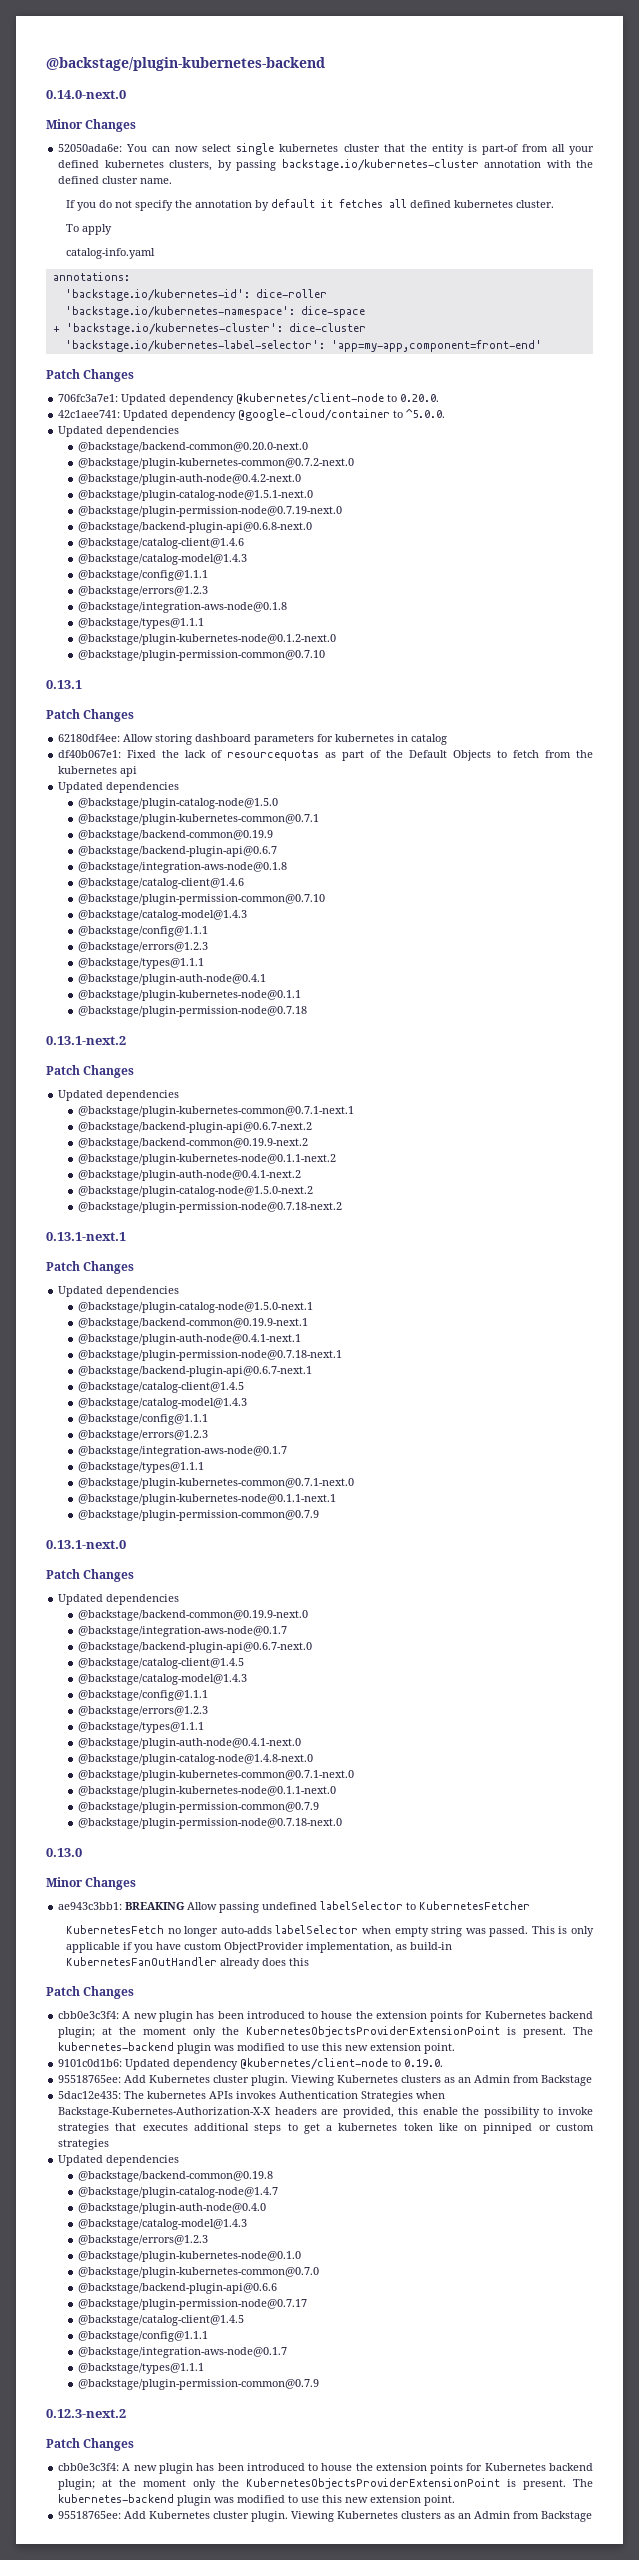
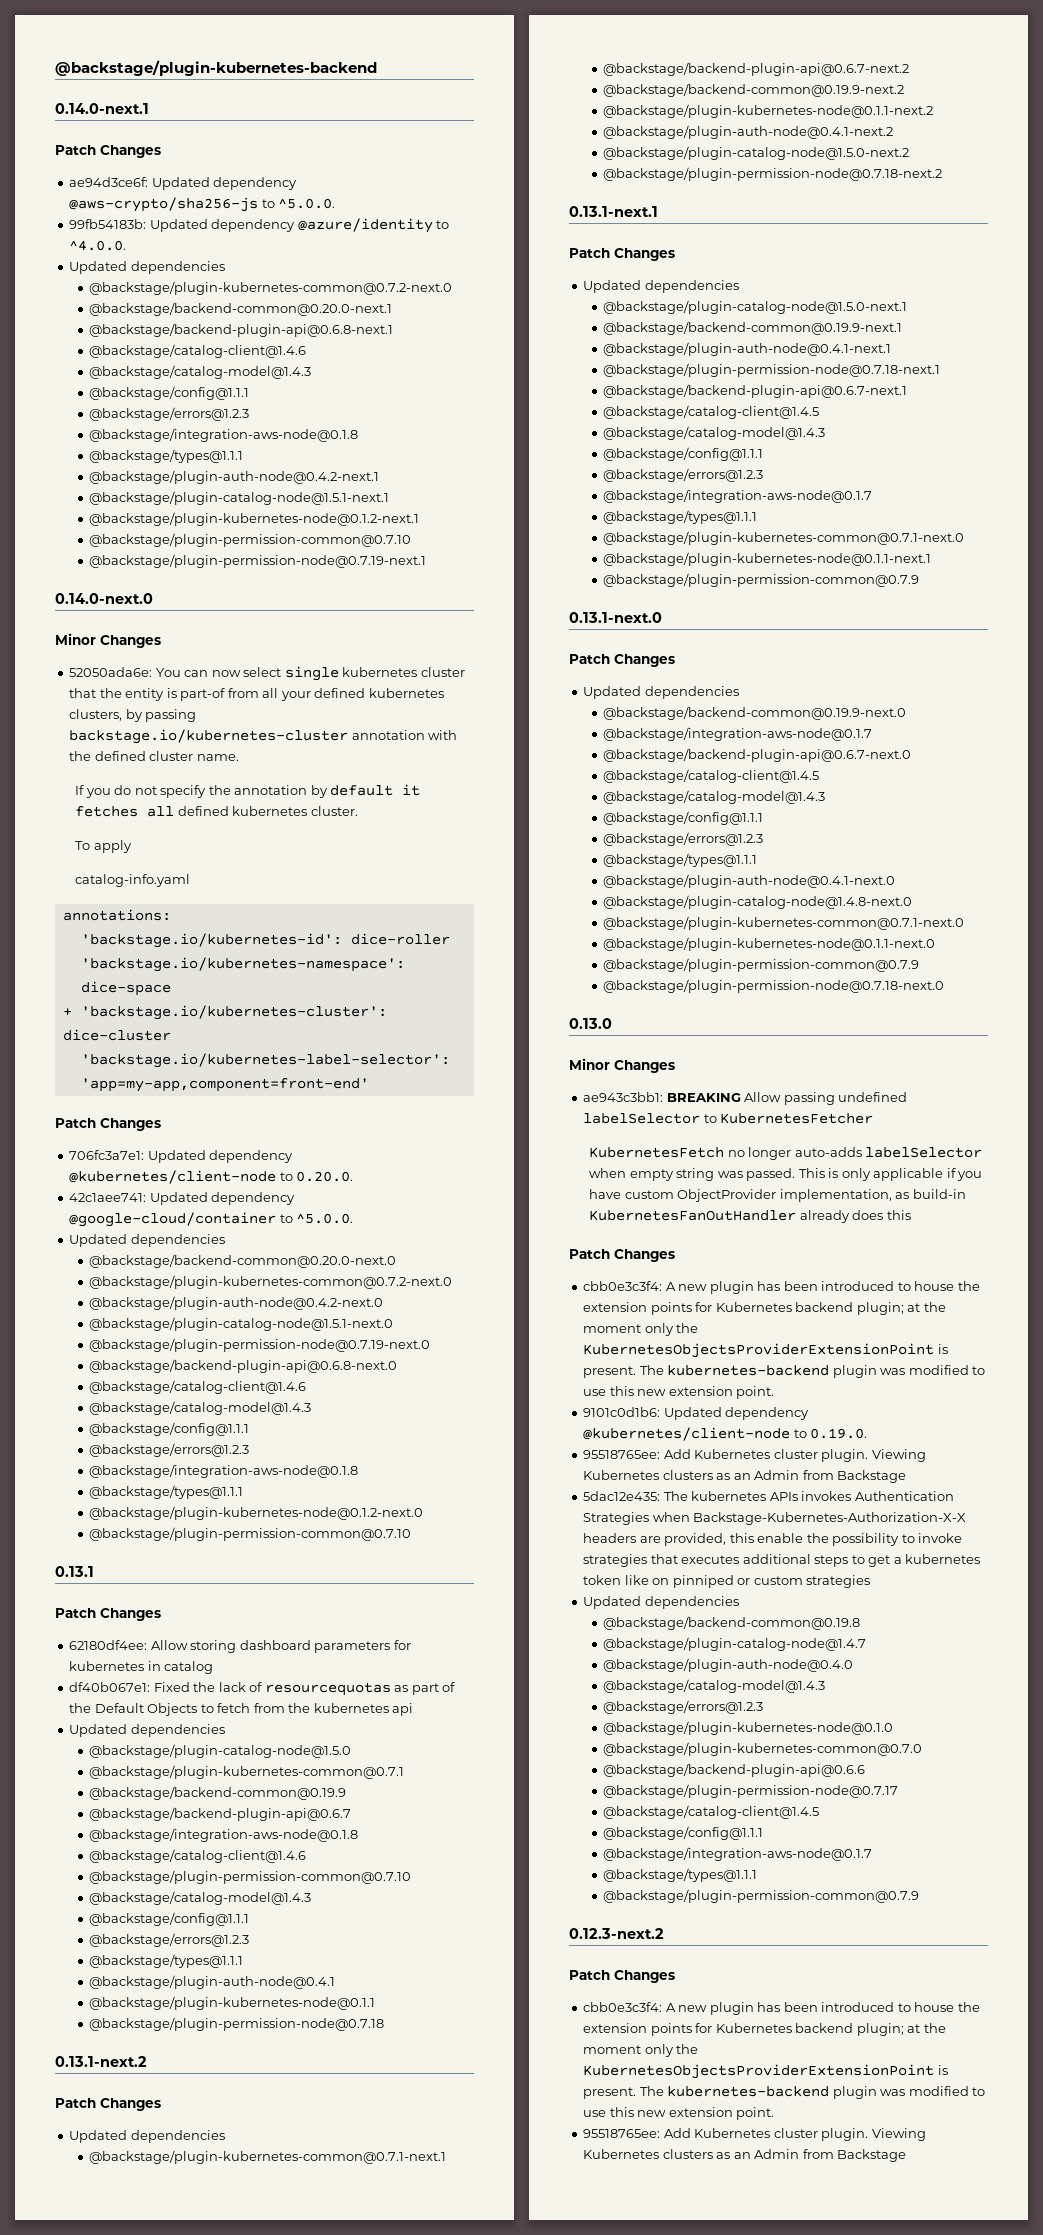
+ 0.14.0-next.1
+ Patch Changes
+ ae94d3ce6f: Updated dependency @aws-crypto/sha256-js to ^5.0.0.
+ 99fb54183b: Updated dependency @azure/identity to ^4.0.0.
+ Updated dependencies
+ @backstage/plugin-kubernetes-common@0.7.2-next.0
+ @backstage/backend-common@0.20.0-next.1
+ @backstage/backend-plugin-api@0.6.8-next.1
+ @backstage/catalog-client@1.4.6
+ @backstage/catalog-model@1.4.3
+ @backstage/config@1.1.1
+ @backstage/errors@1.2.3
+ @backstage/integration-aws-node@0.1.8
+ @backstage/types@1.1.1
+ @backstage/plugin-auth-node@0.4.2-next.1
+ @backstage/plugin-catalog-node@1.5.1-next.1
+ @backstage/plugin-kubernetes-node@0.1.2-next.1
+ @backstage/plugin-permission-common@0.7.10
+ @backstage/plugin-permission-node@0.7.19-next.1

